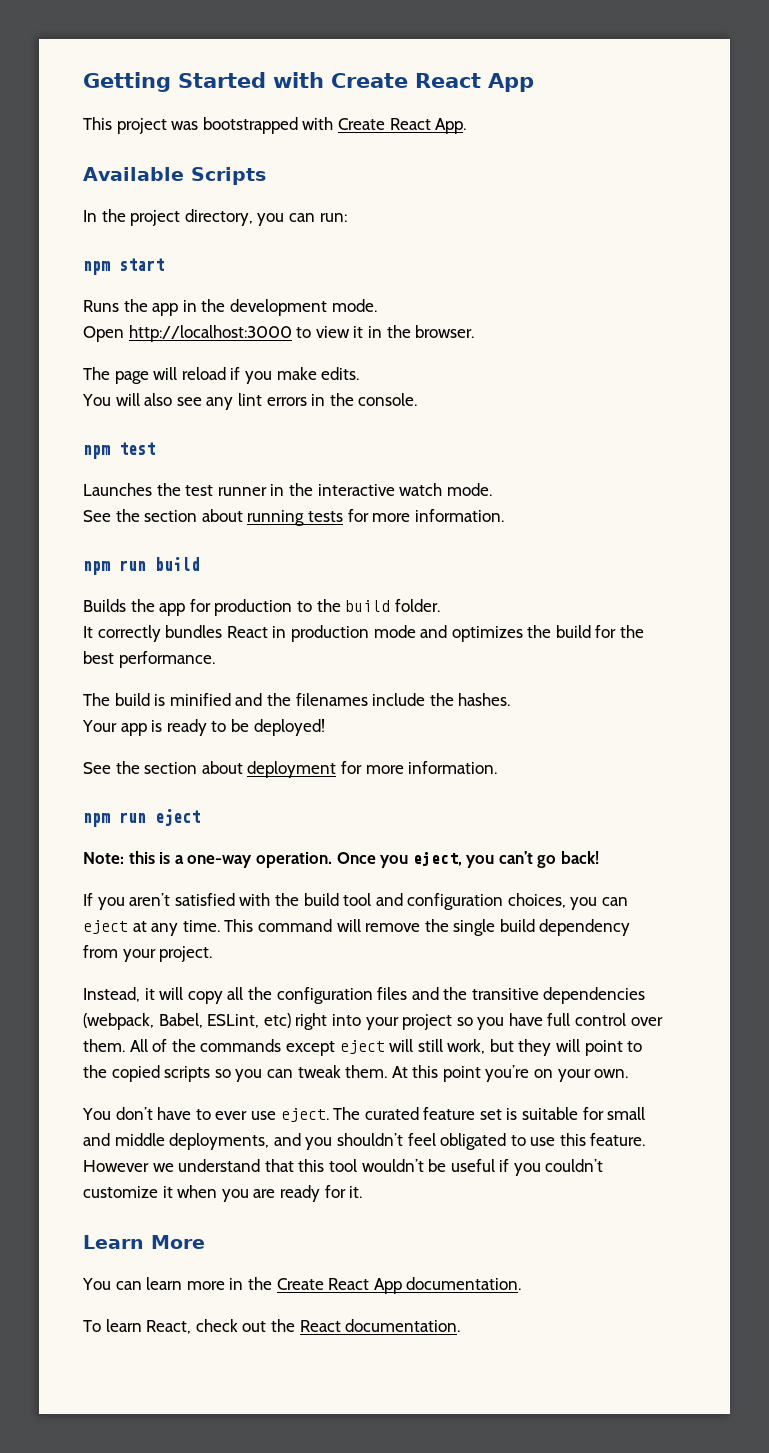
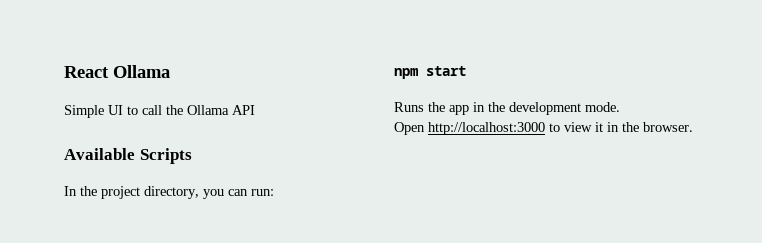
- Getting Started with Create React App
- This project was bootstrapped with Create React App.
+ React Ollama
+ Simple UI to call the Ollama API
- The page will reload if you make edits.
- You will also see any lint errors in the console.
- npm test
- Launches the test runner in the interactive watch mode.
- See the section about running tests for more information.
- npm run build
- Builds the app for production to the build folder.
- It correctly bundles React in production mode and optimizes the build for the best performance.
- The build is minified and the filenames include the hashes.
- Your app is ready to be deployed!
- See the section about deployment for more information.
- npm run eject
- Note: this is a one-way operation. Once you eject, you can’t go back!
- If you aren’t satisfied with the build tool and configuration choices, you can eject at any time. This command will remove the single build dependency from your project.
- Instead, it will copy all the configuration files and the transitive dependencies (webpack, Babel, ESLint, etc) right into your project so you have full control over them. All of the commands except eject will still work, but they will point to the copied scripts so you can tweak them. At this point you’re on your own.
- You don’t have to ever use eject. The curated feature set is suitable for small and middle deployments, and you shouldn’t feel obligated to use this feature. However we understand that this tool wouldn’t be useful if you couldn’t customize it when you are ready for it.
- Learn More
- You can learn more in the Create React App documentation.
- To learn React, check out the React documentation.

